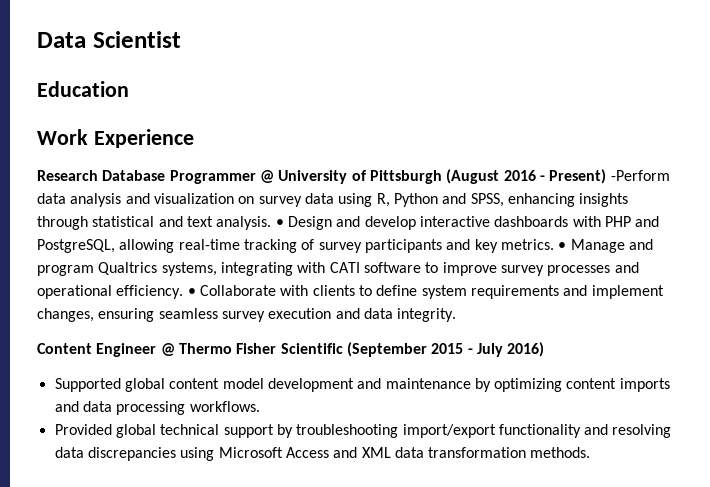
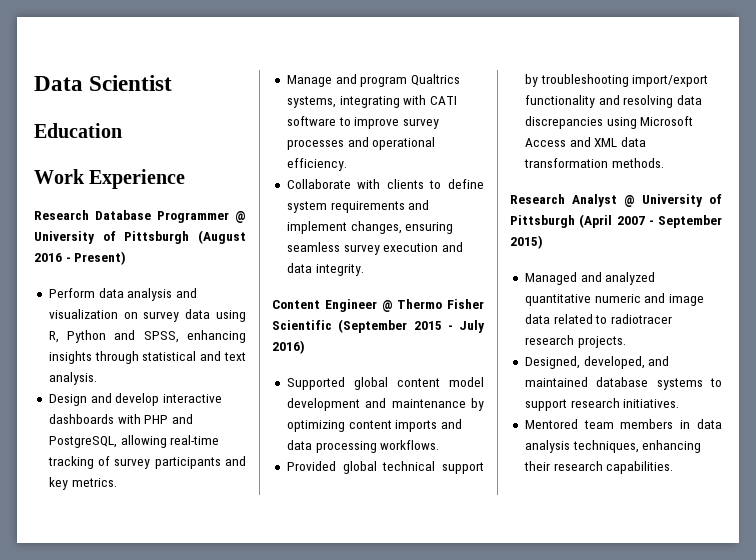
- Research Database Programmer @ University of Pittsburgh (August 2016 - Present) -Perform data analysis and visualization on survey data using R, Python and SPSS, enhancing insights through statistical and text analysis. • Design and develop interactive dashboards with PHP and PostgreSQL, allowing real-time tracking of survey participants and key metrics. • Manage and program Qualtrics systems, integrating with CATI software to improve survey processes and operational efficiency. • Collaborate with clients to define system requirements and implement changes, ensuring seamless survey execution and data integrity.
+ Research Database Programmer @ University of Pittsburgh (August 2016 - Present)
+ Perform data analysis and visualization on survey data using R, Python and SPSS, enhancing insights through statistical and text analysis.
+ Design and develop interactive dashboards with PHP and PostgreSQL, allowing real-time tracking of survey participants and key metrics.
+ Manage and program Qualtrics systems, integrating with CATI software to improve survey processes and operational efficiency.
+ Collaborate with clients to define system requirements and implement changes, ensuring seamless survey execution and data integrity.
+ Research Analyst @ University of Pittsburgh (April 2007 - September 2015)
+ Managed and analyzed quantitative numeric and image data related to radiotracer research projects.
+ Designed, developed, and maintained database systems to support research initiatives.
+ Mentored team members in data analysis techniques, enhancing their research capabilities.

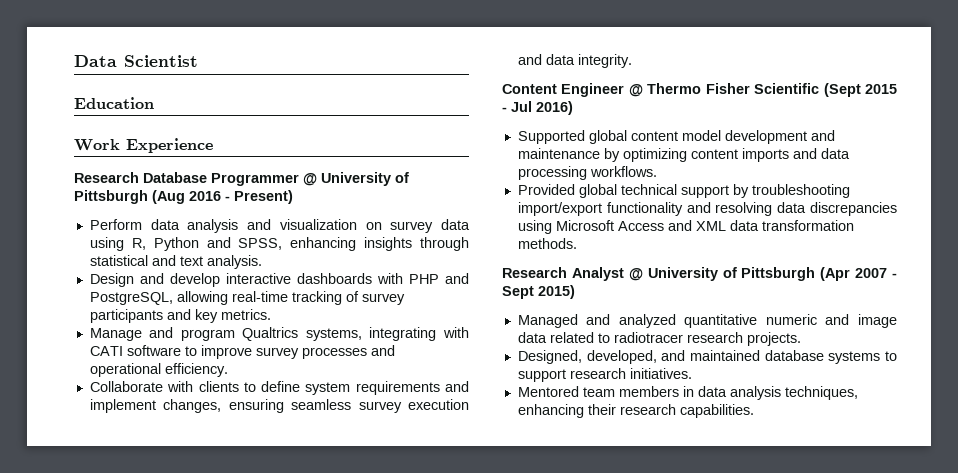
- Research Database Programmer @ University of Pittsburgh (August 2016 - Present)
+ Research Database Programmer @ University of Pittsburgh (Aug 2016 - Present)
- Content Engineer @ Thermo Fisher Scientific (September 2015 - July 2016)
+ Content Engineer @ Thermo Fisher Scientific (Sept 2015 - Jul 2016)
- Research Analyst @ University of Pittsburgh (April 2007 - September 2015)
+ Research Analyst @ University of Pittsburgh (Apr 2007 - Sept 2015)

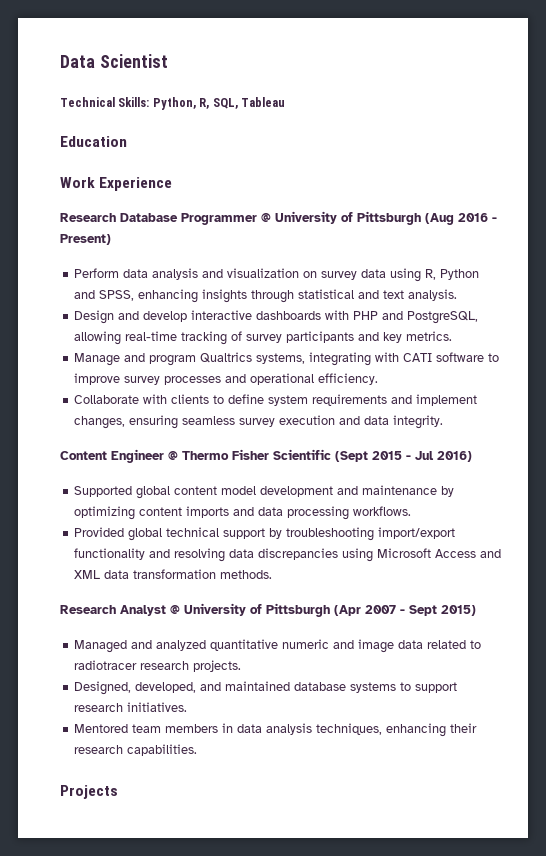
+ Technical Skills: Python, R, SQL, Tableau
+ Projects

